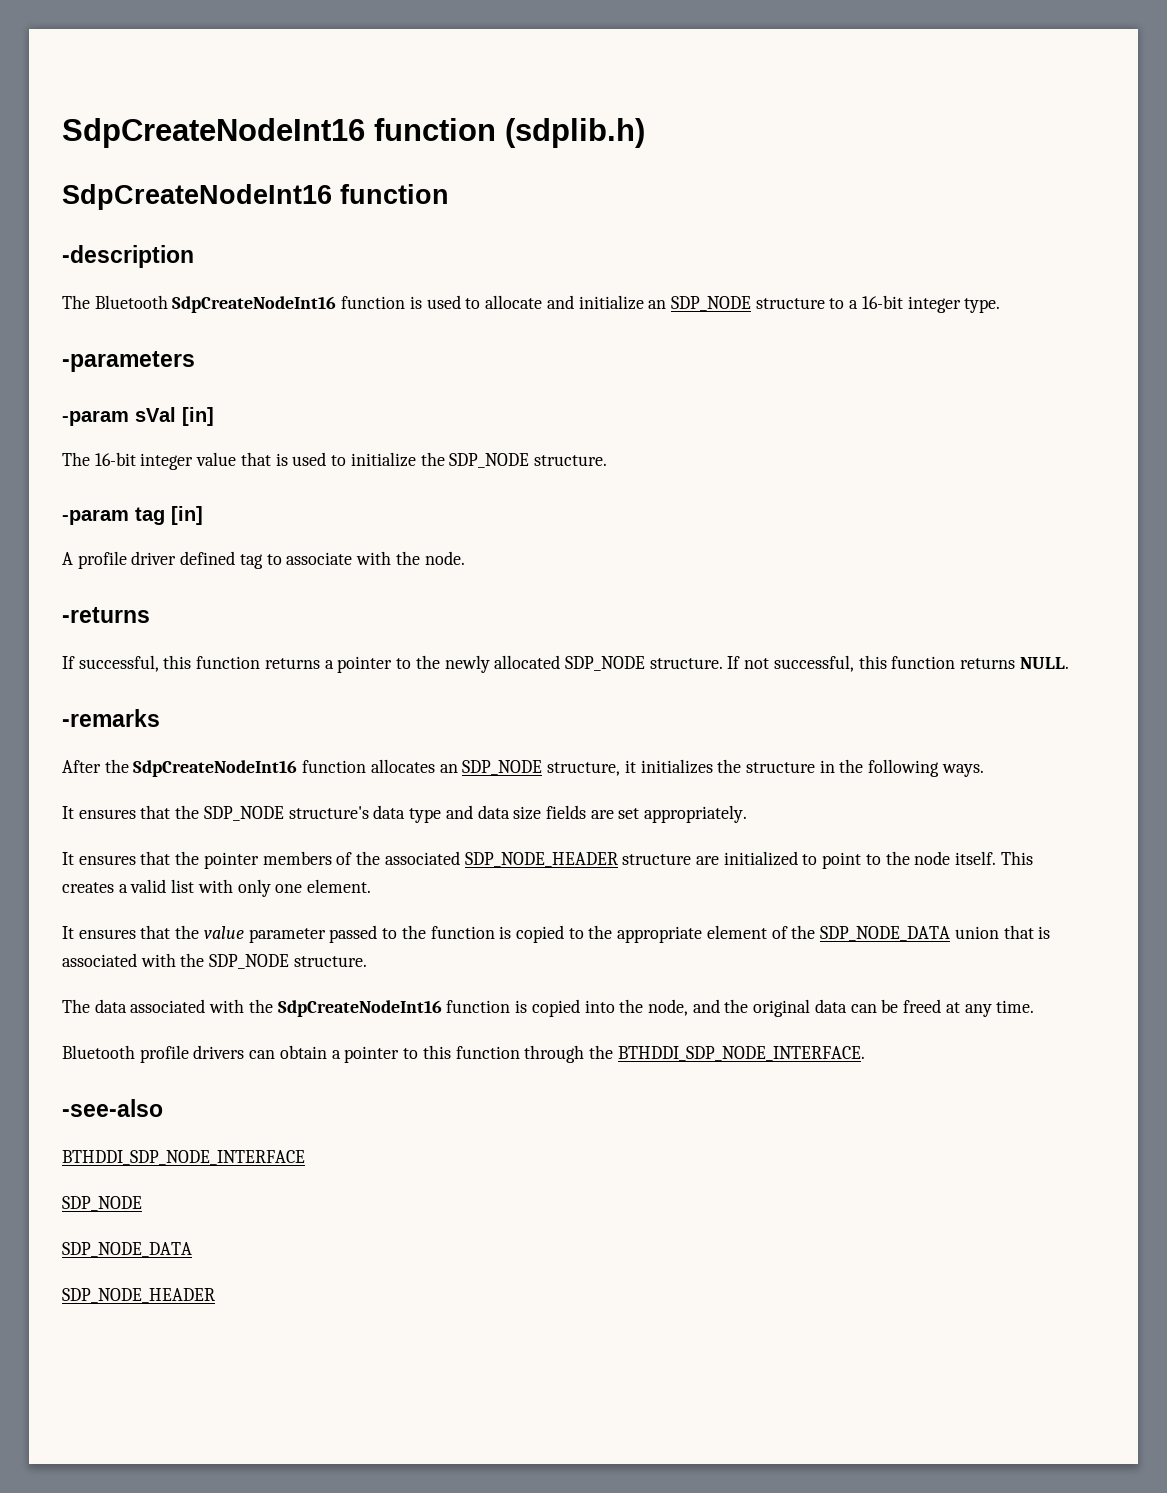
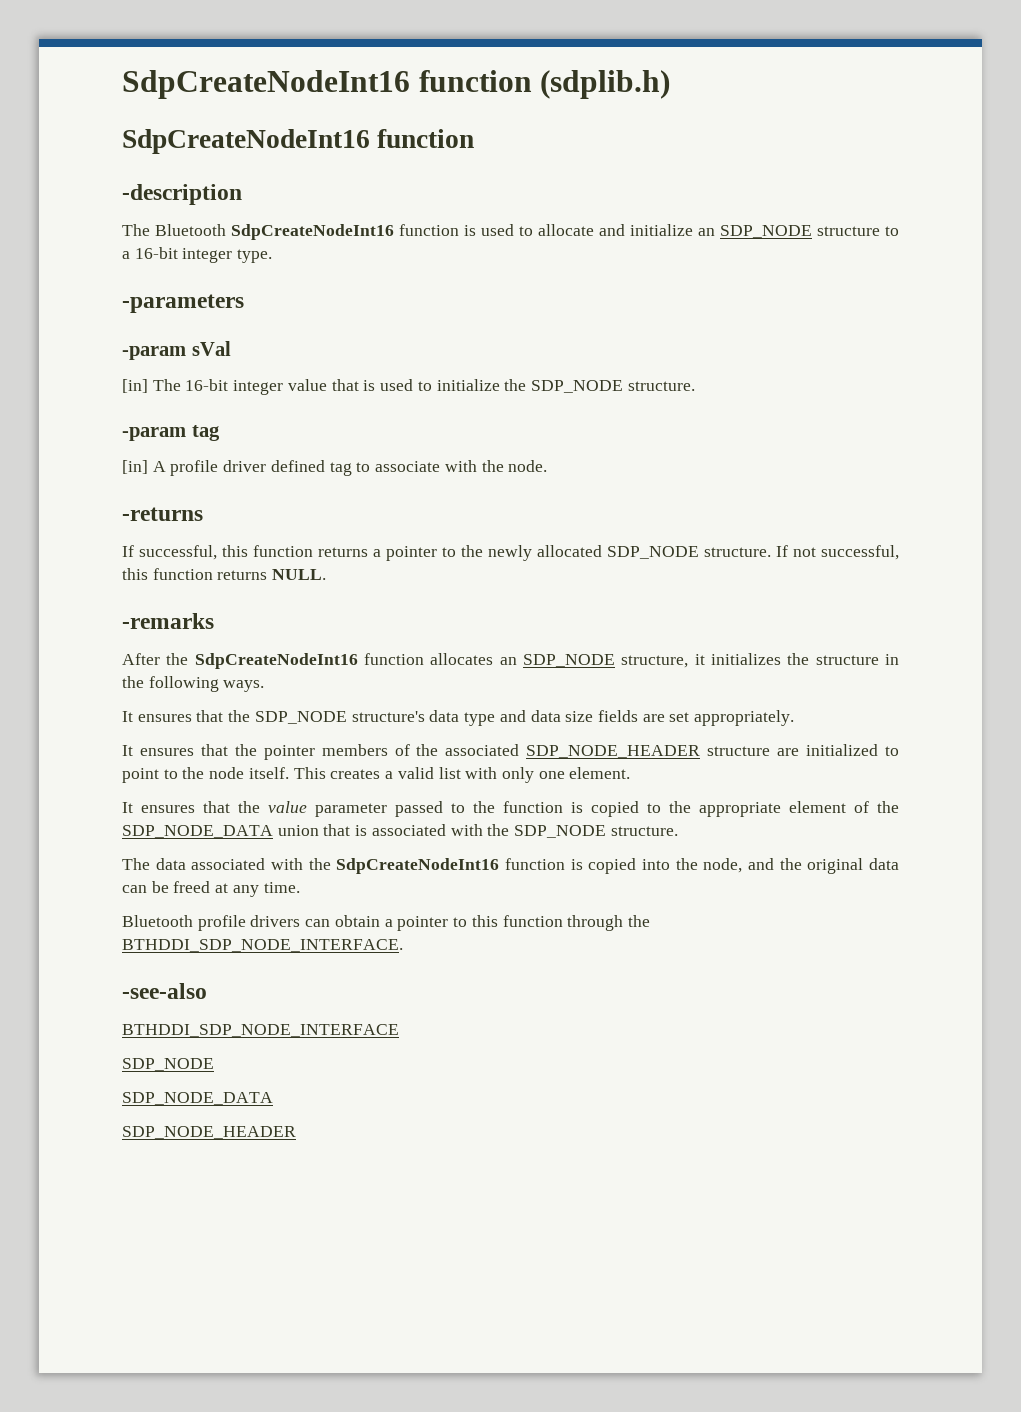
- -param sVal [in]
- The 16-bit integer value that is used to initialize the SDP_NODE structure.
+ -param sVal
+ [in] The 16-bit integer value that is used to initialize the SDP_NODE structure.
- -param tag [in]
- A profile driver defined tag to associate with the node.
+ -param tag
+ [in] A profile driver defined tag to associate with the node.

